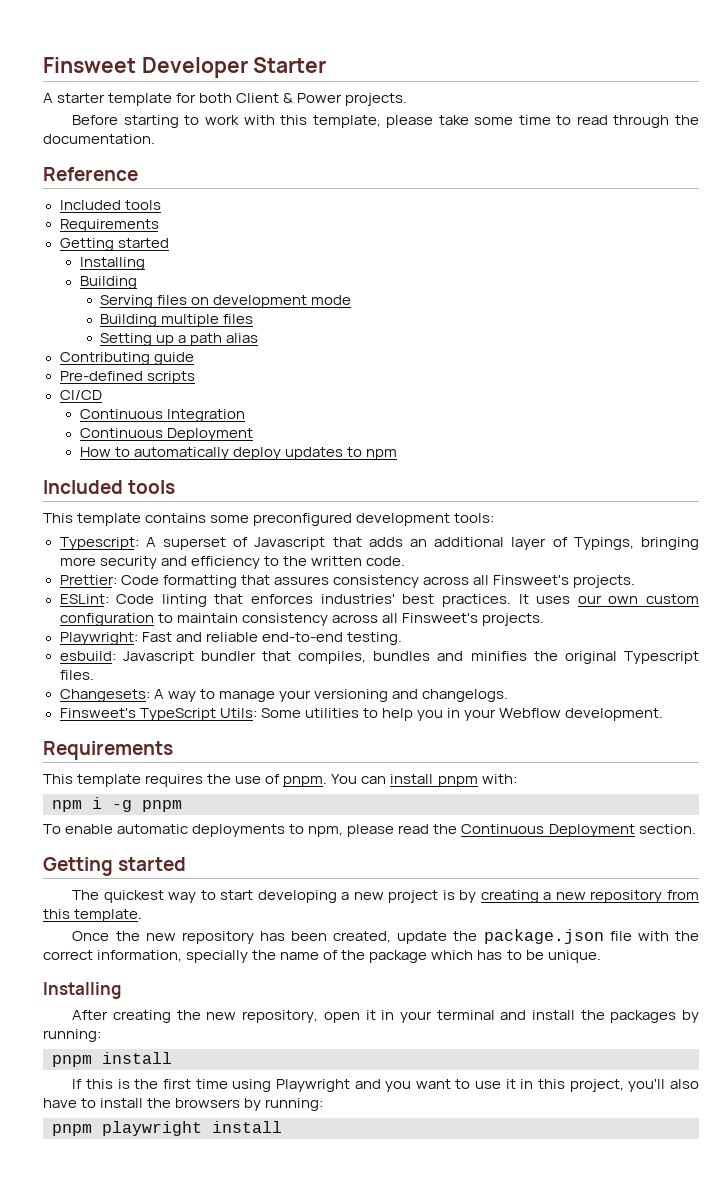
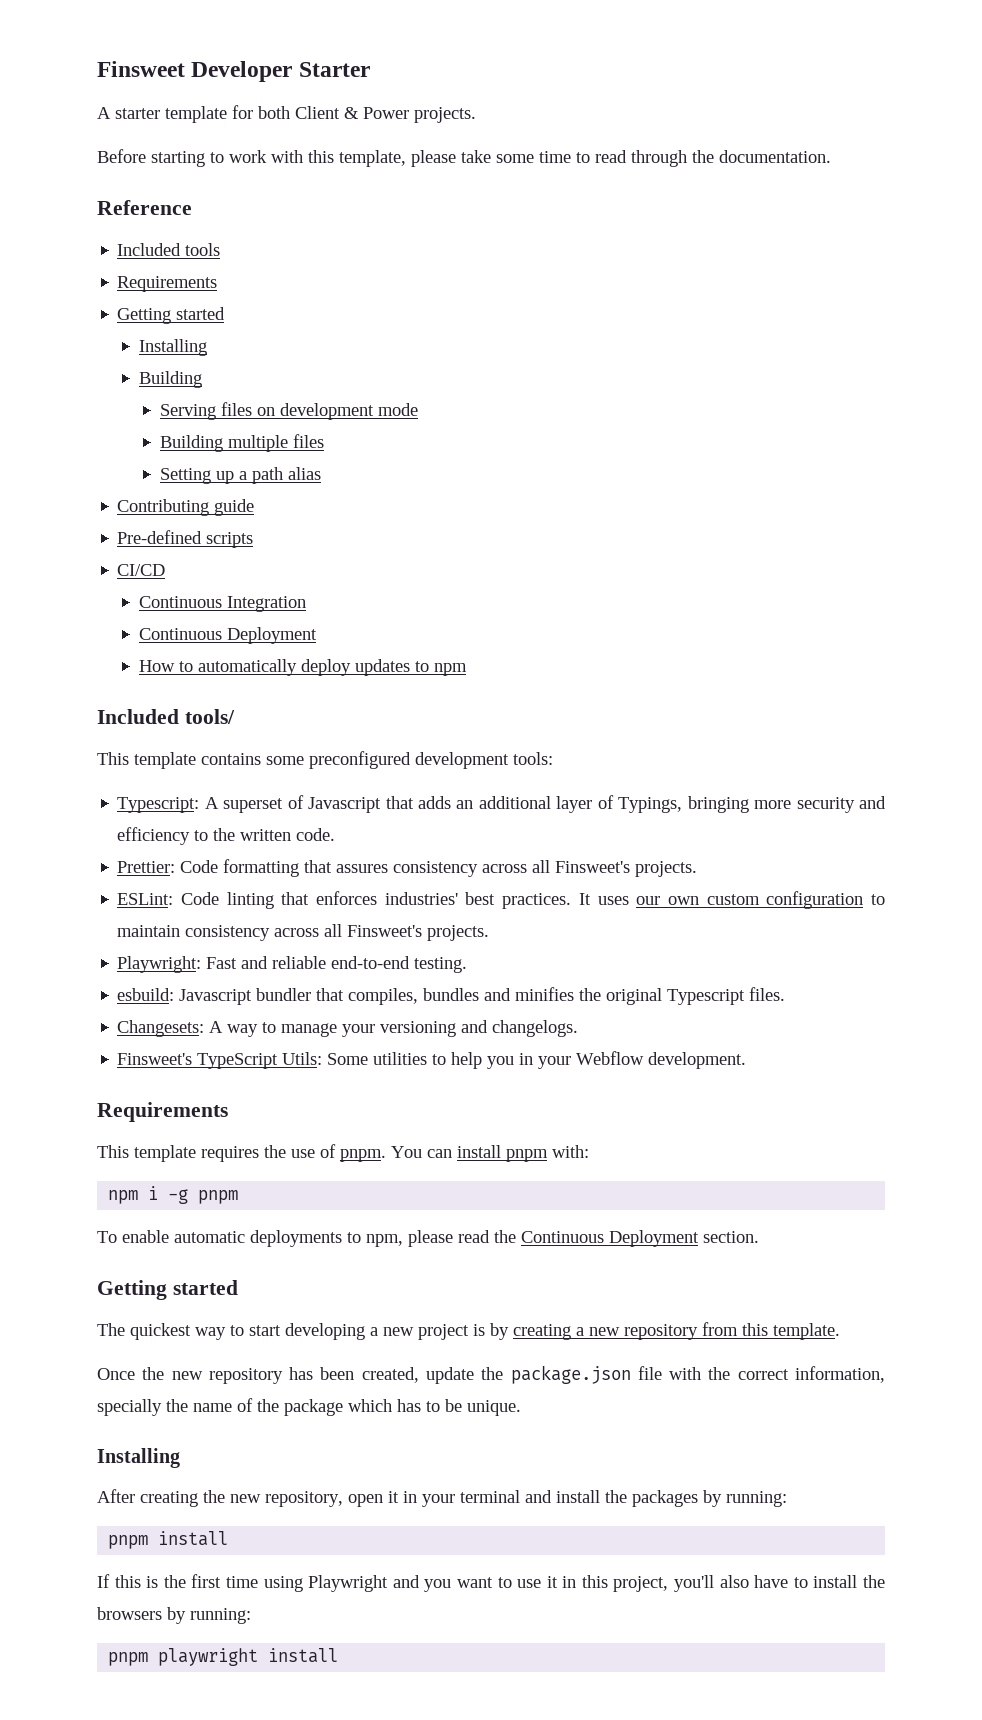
  How to automatically deploy updates to npm
- Included tools
+ Included tools/

